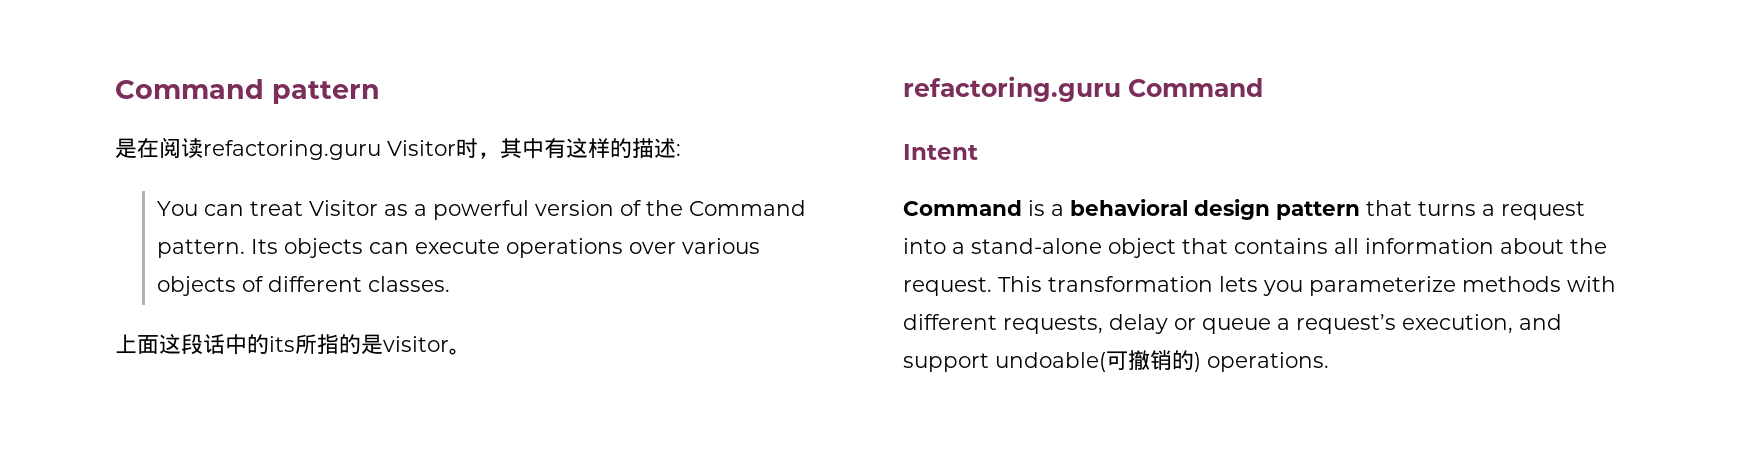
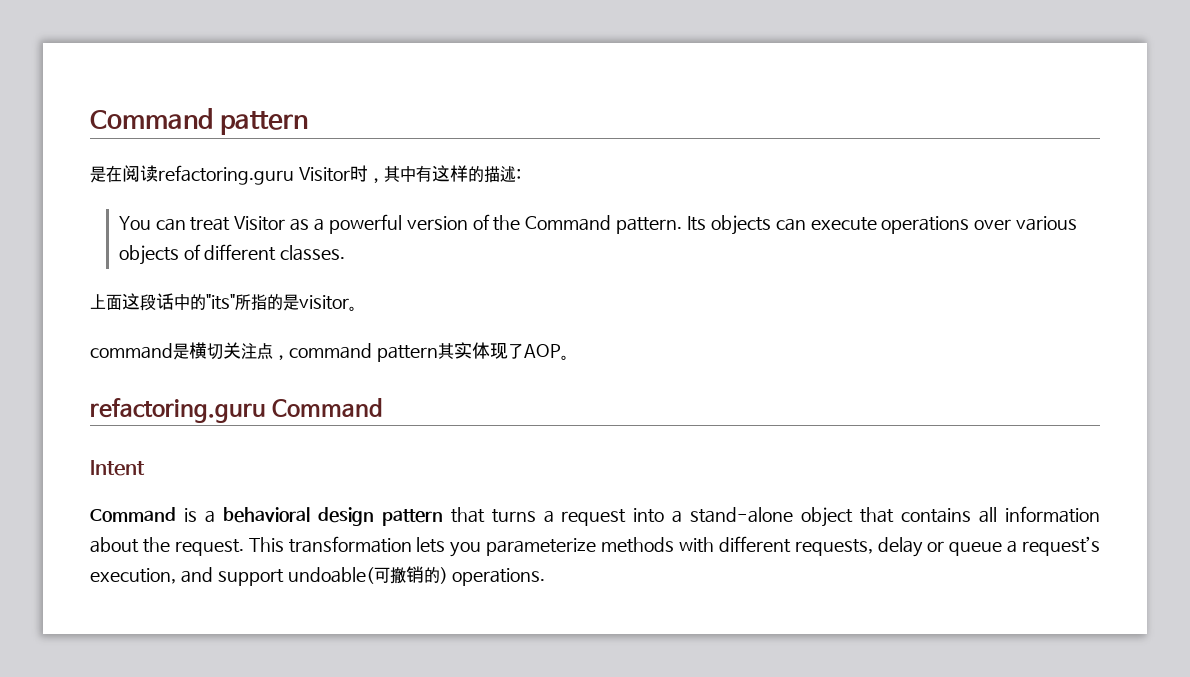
- 上面这段话中的its所指的是visitor。
+ 上面这段话中的"its"所指的是visitor。
+ command是横切关注点，command pattern其实体现了AOP。

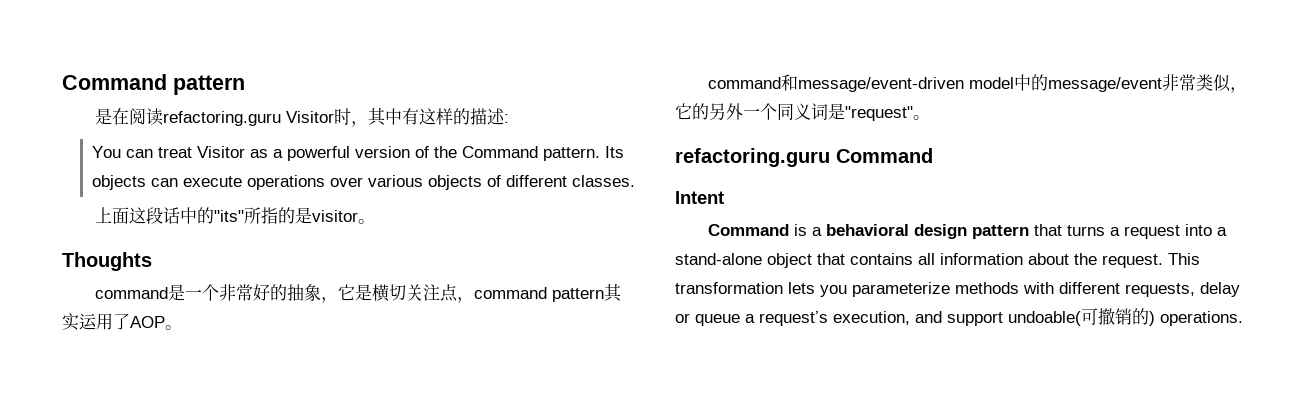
+ Thoughts
- command是横切关注点，command pattern其实体现了AOP。
+ command是一个非常好的抽象，它是横切关注点，command pattern其实运用了AOP。
+ command和message/event-driven model中的message/event非常类似，它的另外一个同义词是"request"。

